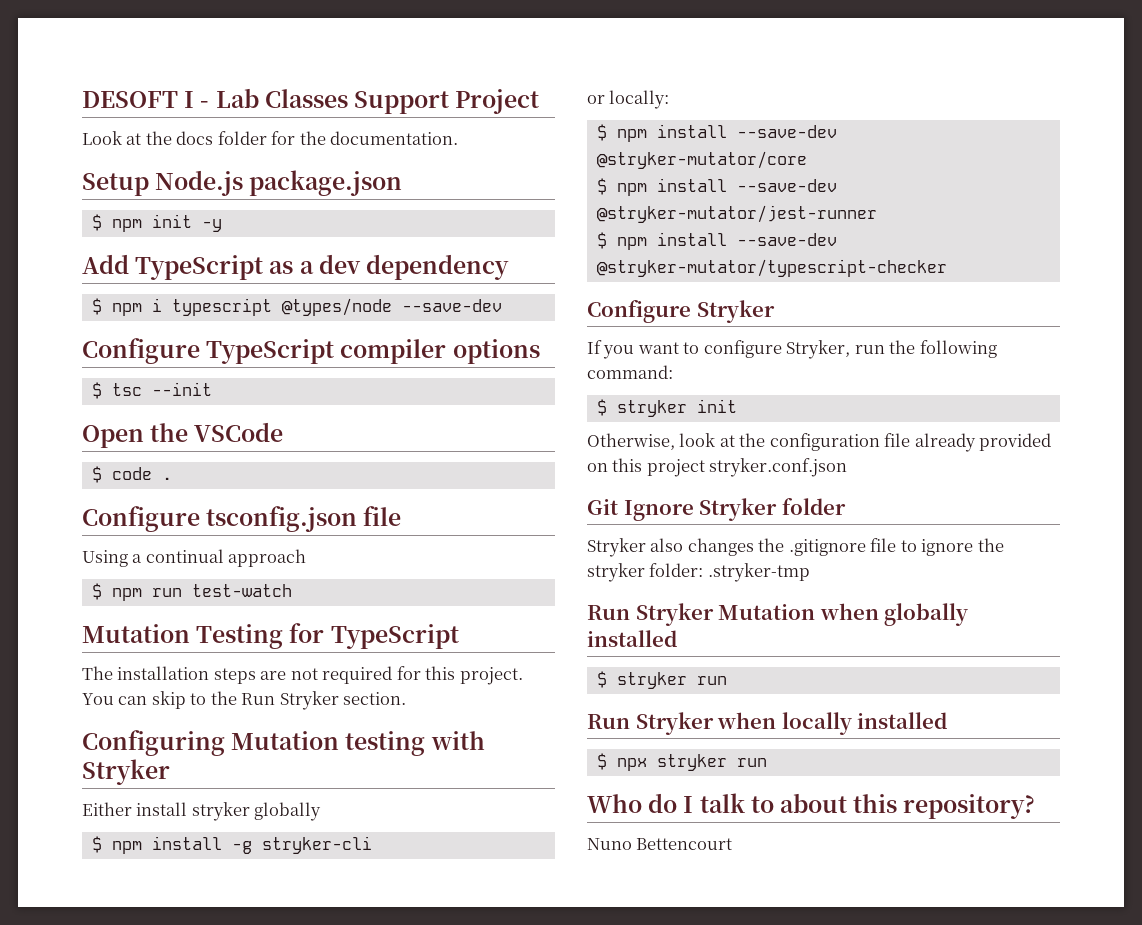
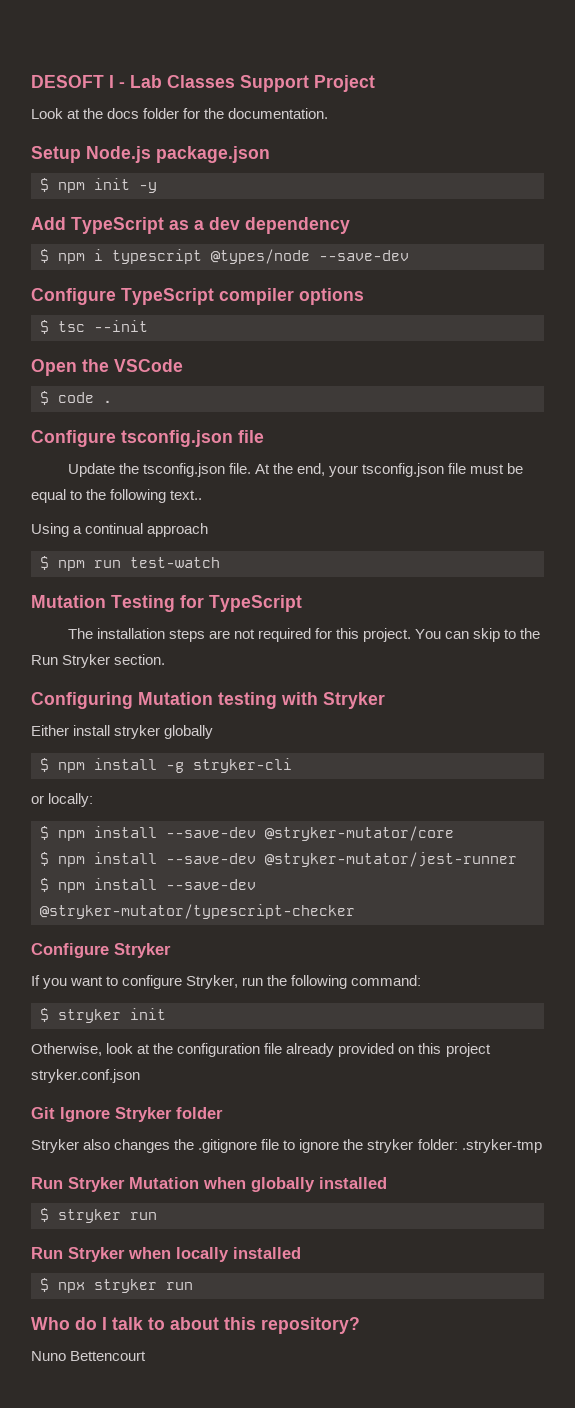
+ Update the tsconfig.json file. At the end, your tsconfig.json file must be equal to the following text..

